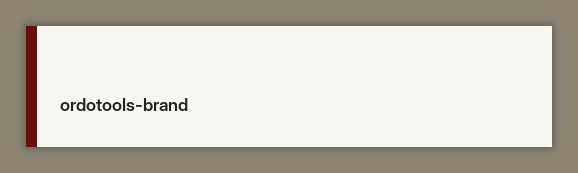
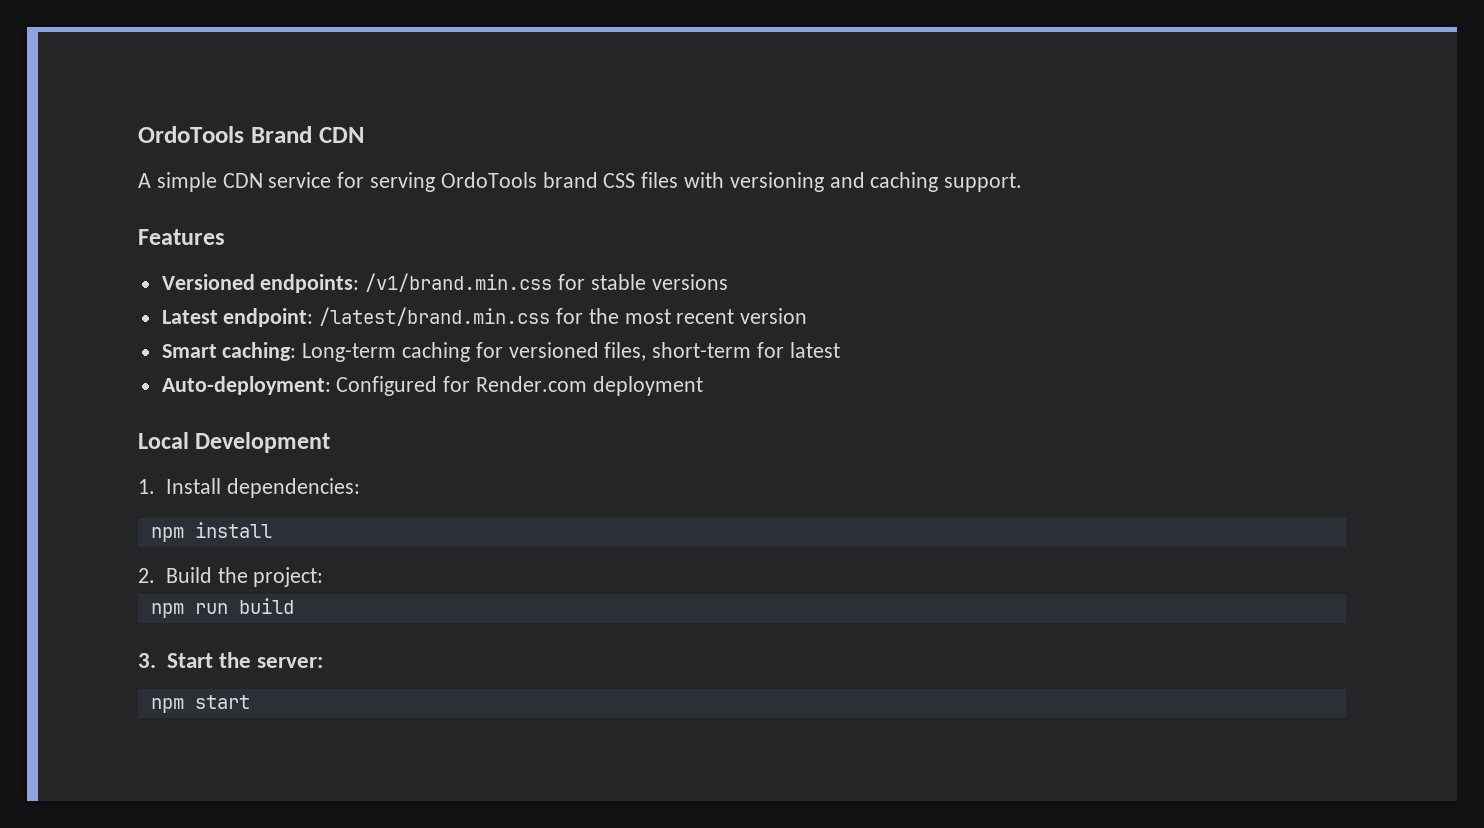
- ordotools-brand
+ OrdoTools Brand CDN
+ A simple CDN service for serving OrdoTools brand CSS files with versioning and caching support.
+ Features
+ Versioned endpoints: /v1/brand.min.css for stable versions
+ Latest endpoint: /latest/brand.min.css for the most recent version
+ Smart caching: Long-term caching for versioned files, short-term for latest
+ Auto-deployment: Configured for Render.com deployment
+ Local Development
+ 1. Install dependencies:
+ npm install
+ 2. Build the project:
+ npm run build
+ 3. Start the server:
+ npm start

